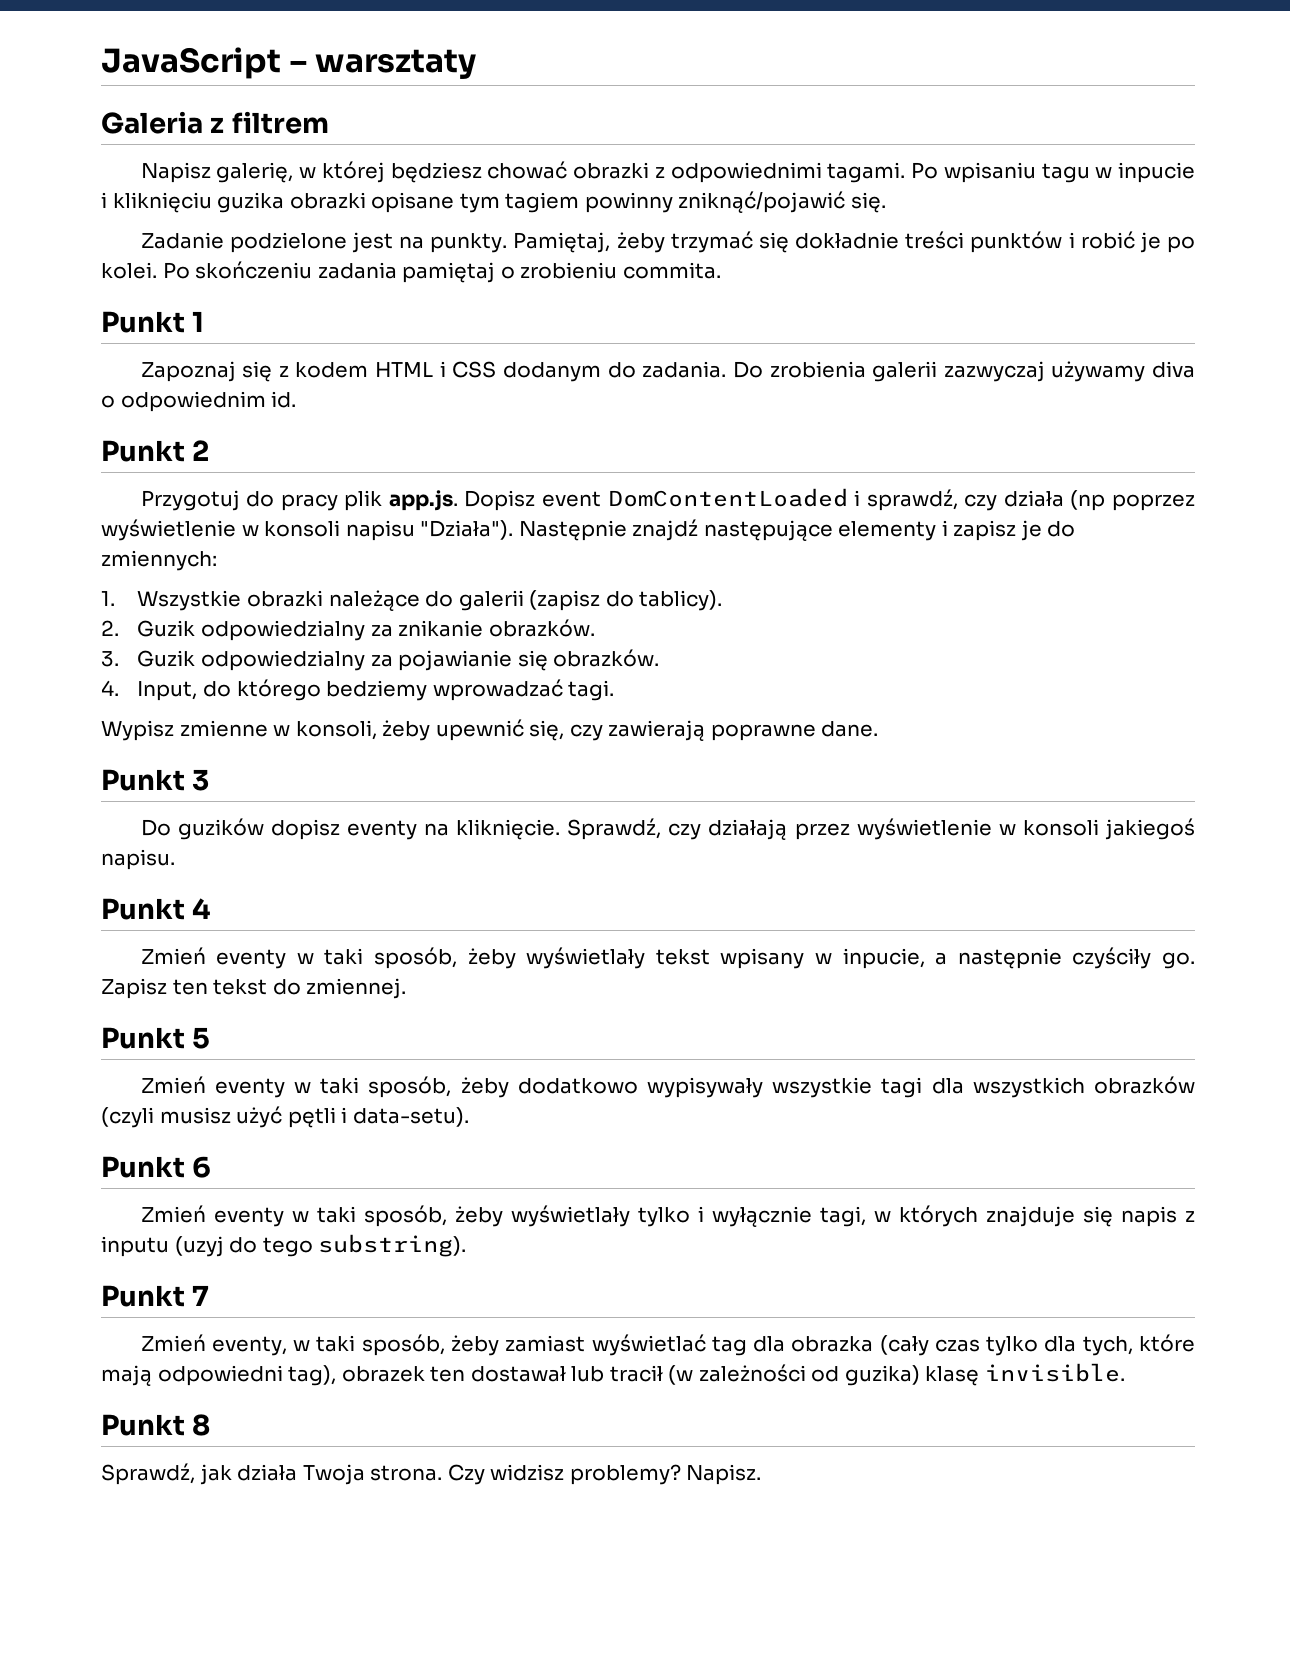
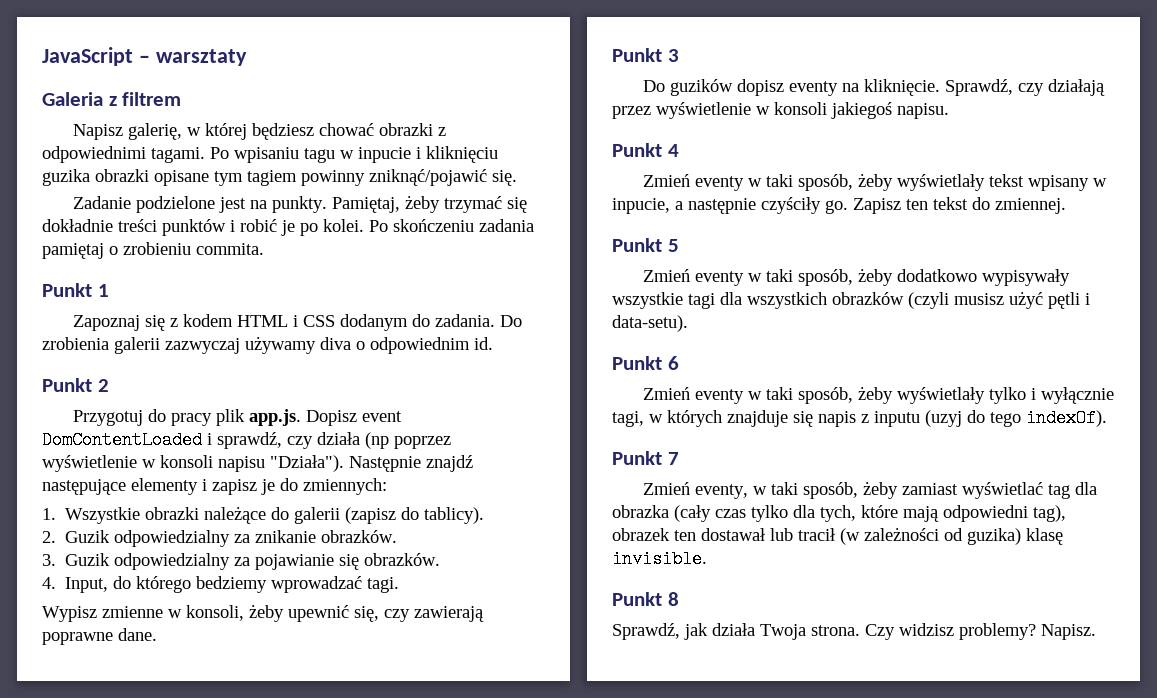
- Zmień eventy w taki sposób, żeby wyświetlały tylko i wyłącznie tagi, w których znajduje się napis z inputu (uzyj do tego substring).
+ Zmień eventy w taki sposób, żeby wyświetlały tylko i wyłącznie tagi, w których znajduje się napis z inputu (uzyj do tego indexOf).

